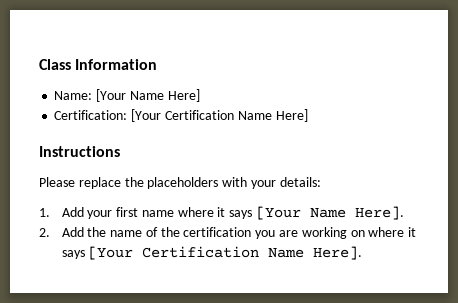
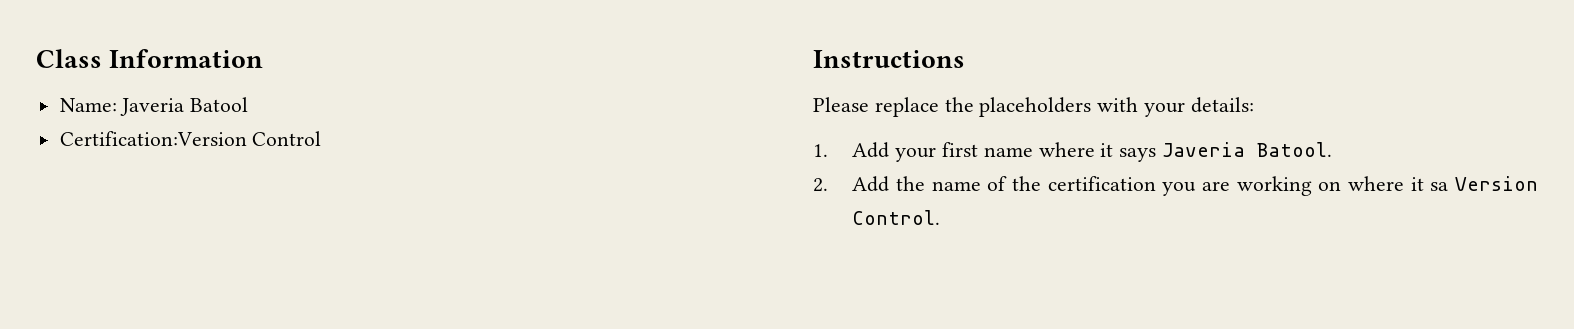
- Name: [Your Name Here]
- Certification: [Your Certification Name Here]
+ Name: Javeria Batool
+ Certification:Version Control
- 1. Add your first name where it says [Your Name Here].
+ 1. Add your first name where it says Javeria Batool.
- 2. Add the name of the certification you are working on where it says [Your Certification Name Here].
+ 2. Add the name of the certification you are working on where it sa Version Control.

